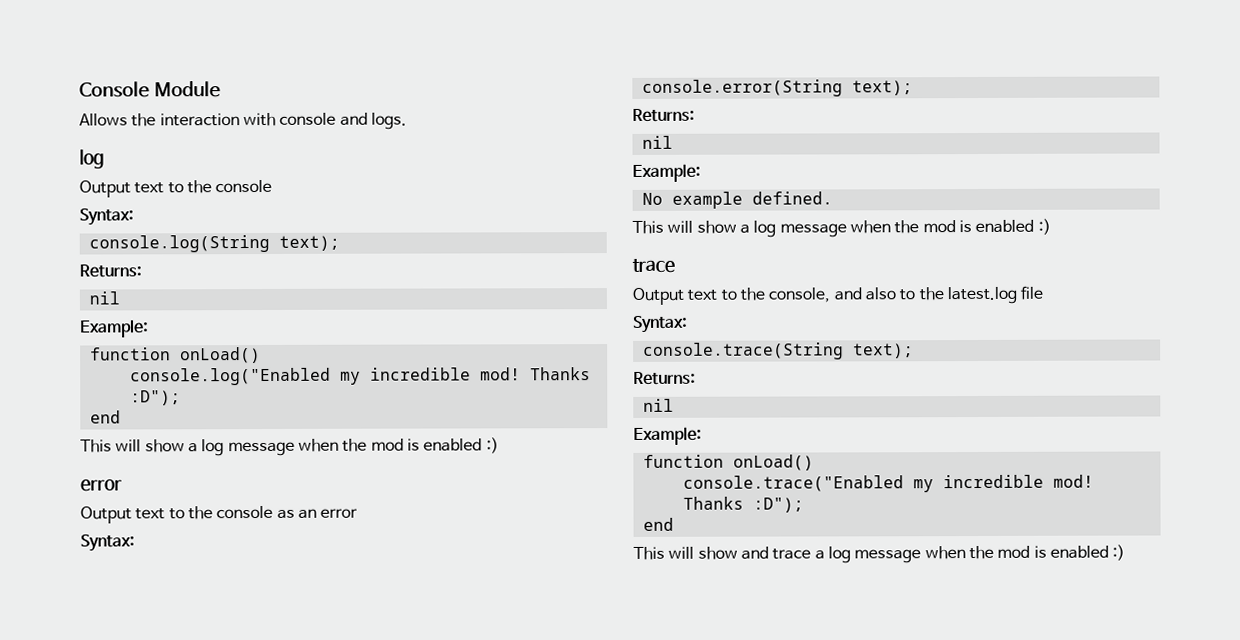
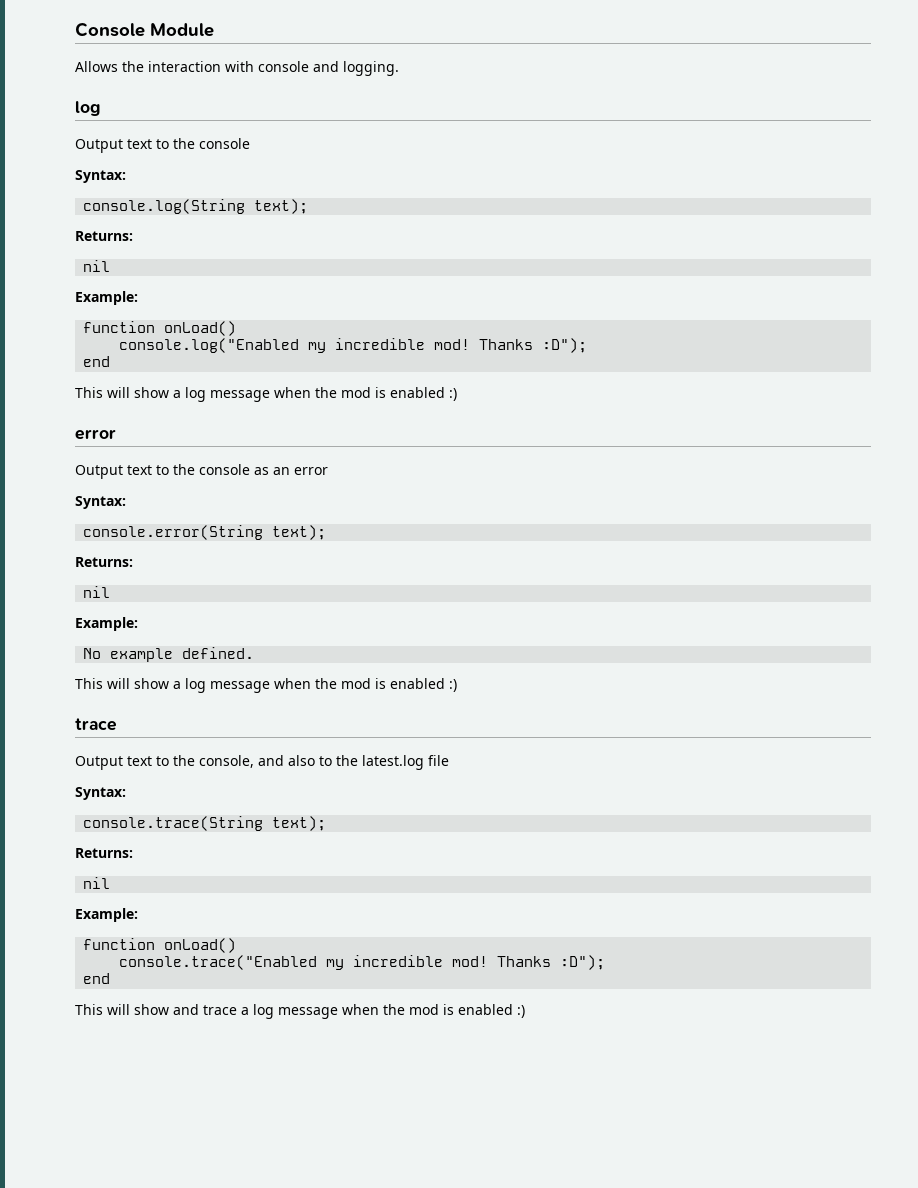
- Allows the interaction with console and logs.
+ Allows the interaction with console and logging.

